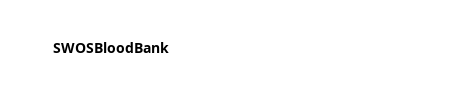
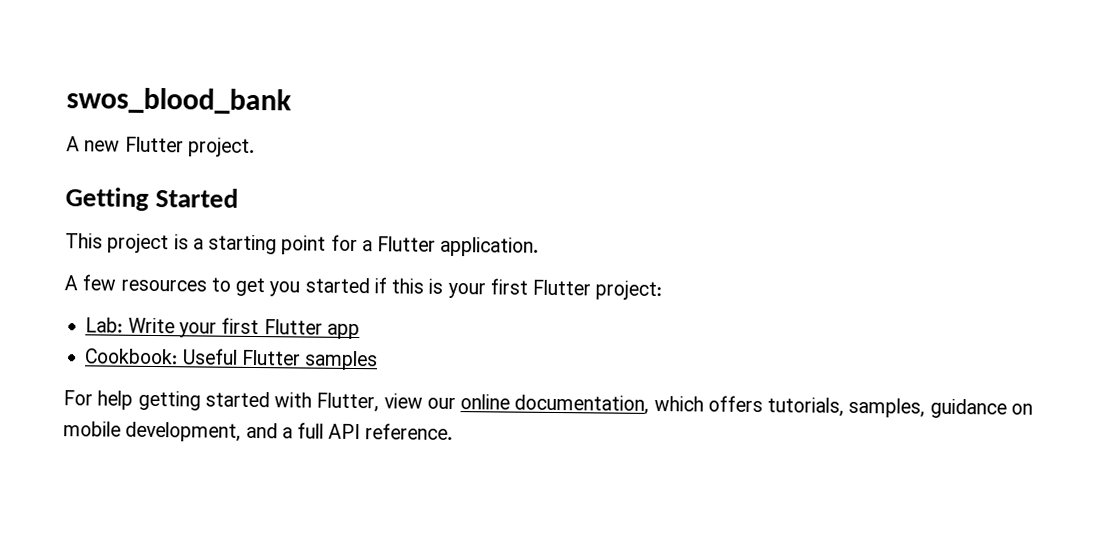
- SWOSBloodBank
+ swos_blood_bank
+ A new Flutter project.
+ Getting Started
+ This project is a starting point for a Flutter application.
+ A few resources to get you started if this is your first Flutter project:
+ Lab: Write your first Flutter app
+ Cookbook: Useful Flutter samples
+ For help getting started with Flutter, view our online documentation, which offers tutorials, samples, guidance on mobile development, and a full API reference.

